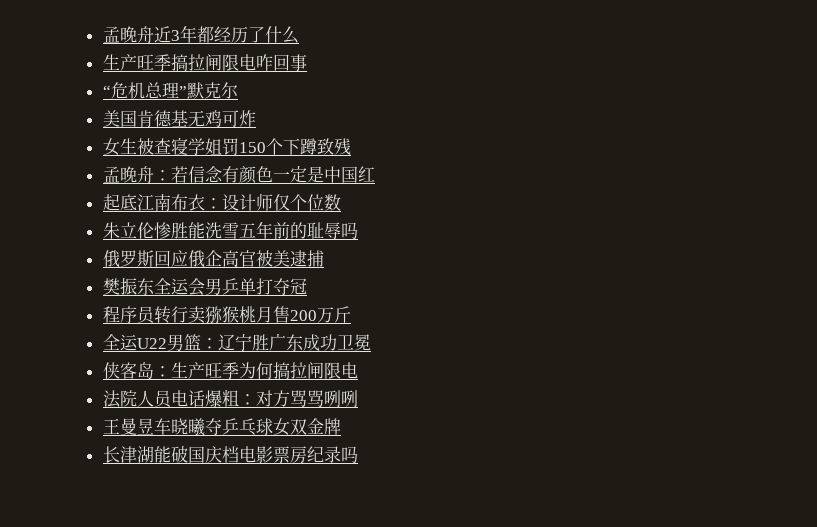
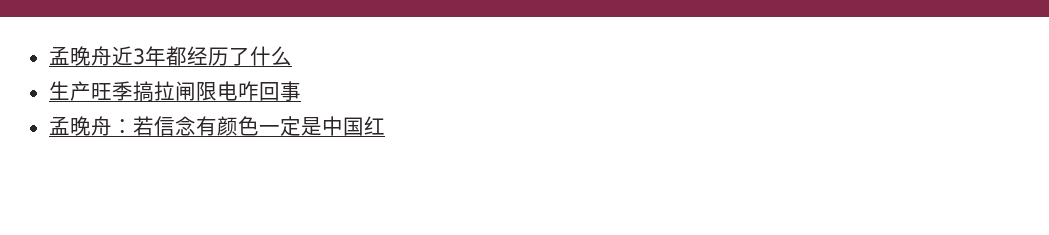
- “危机总理”默克尔
- 美国肯德基无鸡可炸
- 女生被查寝学姐罚150个下蹲致残
- 起底江南布衣：设计师仅个位数
- 朱立伦惨胜能洗雪五年前的耻辱吗
- 俄罗斯回应俄企高官被美逮捕
- 樊振东全运会男乒单打夺冠
- 程序员转行卖猕猴桃月售200万斤
- 全运U22男篮：辽宁胜广东成功卫冕
- 侠客岛：生产旺季为何搞拉闸限电
- 法院人员电话爆粗：对方骂骂咧咧
- 王曼昱车晓曦夺乒乓球女双金牌
- 长津湖能破国庆档电影票房纪录吗

